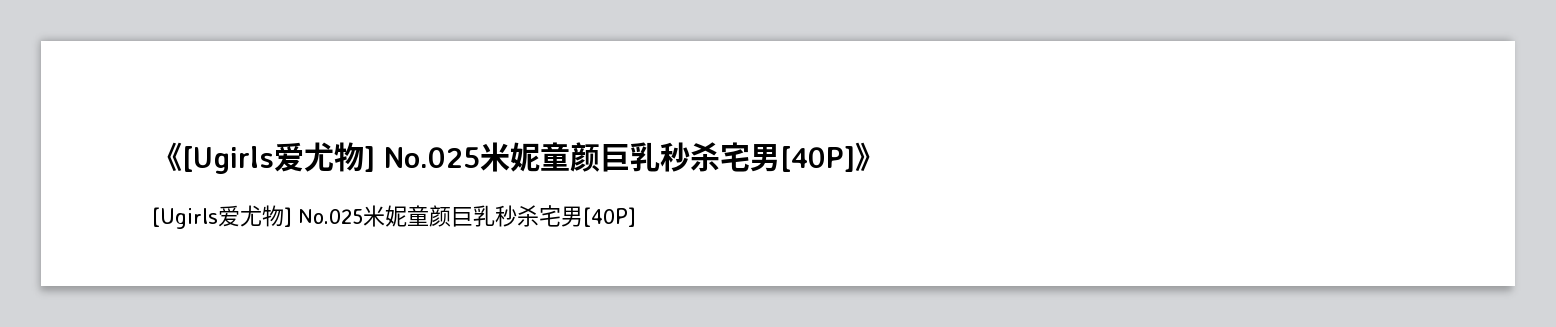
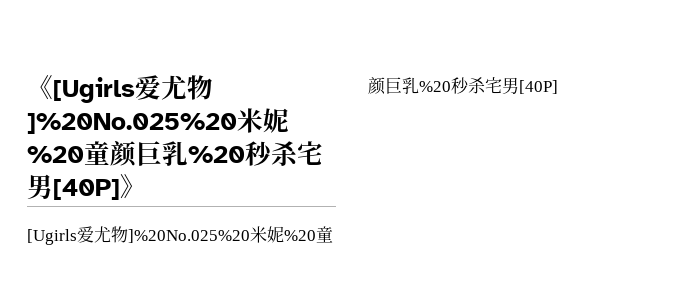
- 《[Ugirls爱尤物] No.025米妮童颜巨乳秒杀宅男[40P]》
- [Ugirls爱尤物] No.025米妮童颜巨乳秒杀宅男[40P]
+ 《[Ugirls爱尤物]%20No.025%20米妮%20童颜巨乳%20秒杀宅男[40P]》
+ [Ugirls爱尤物]%20No.025%20米妮%20童颜巨乳%20秒杀宅男[40P]

